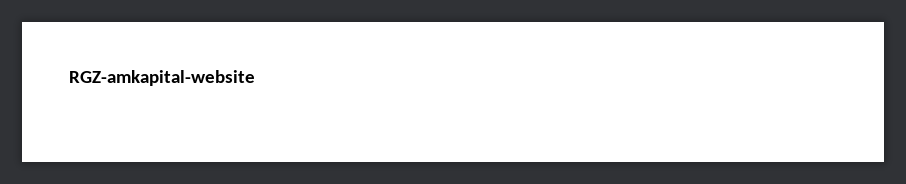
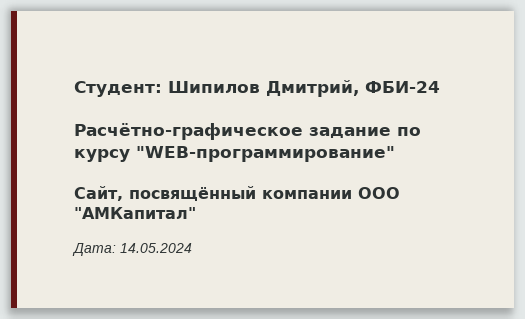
- RGZ-amkapital-website
+ Студент: Шипилов Дмитрий, ФБИ-24
+ Расчётно-графическое задание по курсу "WEB-программирование"
+ Сайт, посвящённый компании ООО "АМКапитал"
+ Дата: 14.05.2024

